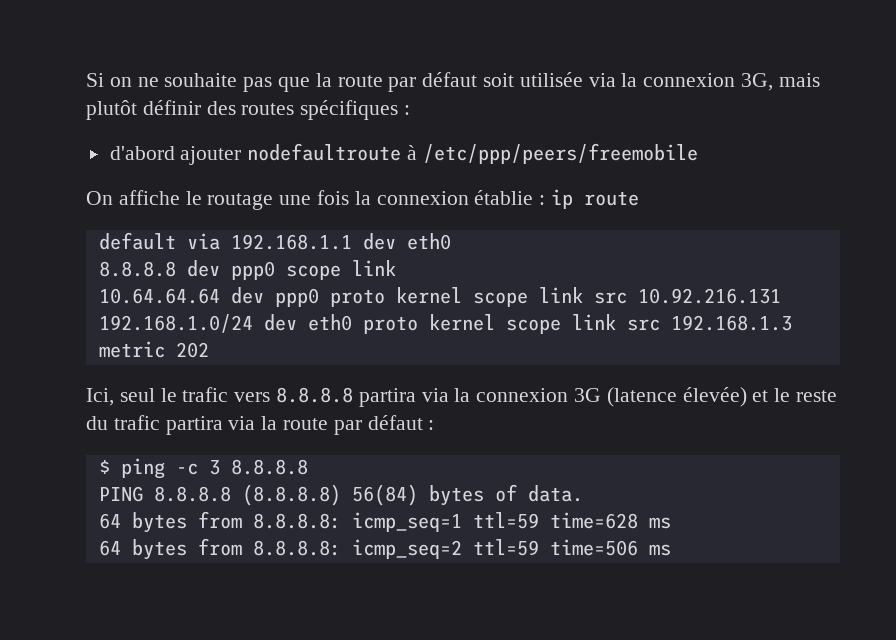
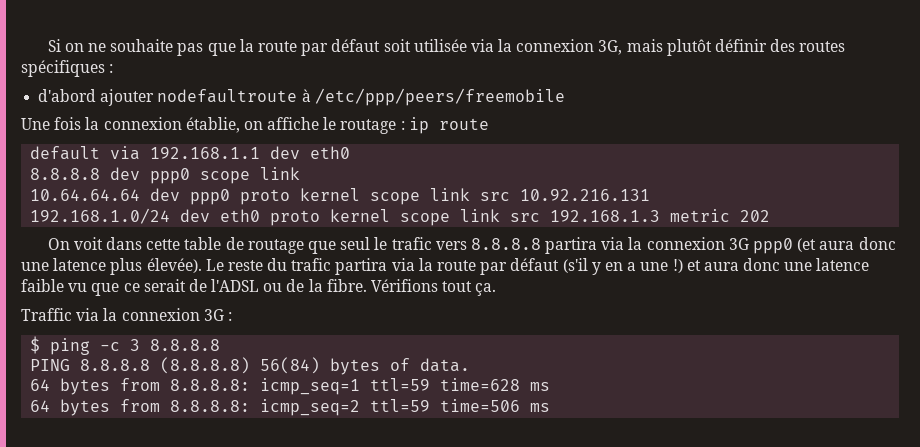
- On affiche le routage une fois la connexion établie : ip route
+ Une fois la connexion établie, on affiche le routage : ip route
- Ici, seul le trafic vers 8.8.8.8 partira via la connexion 3G (latence élevée) et le reste du trafic partira via la route par défaut :
+ On voit dans cette table de routage que seul le trafic vers 8.8.8.8 partira via la connexion 3G ppp0 (et aura donc une latence plus élevée). Le reste du trafic partira via la route par défaut (s'il y en a une !) et aura donc une latence faible vu que ce serait de l'ADSL ou de la fibre. Vérifions tout ça.
+ Traffic via la connexion 3G :

